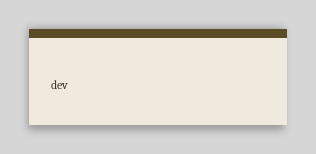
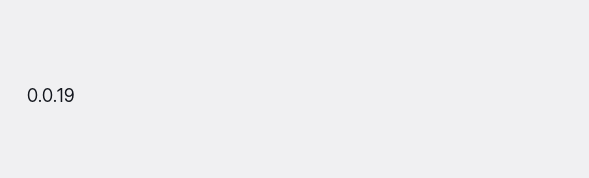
- dev
+ 0.0.19

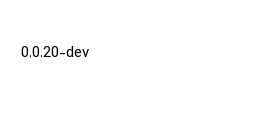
- 0.0.19
+ 0.0.20-dev

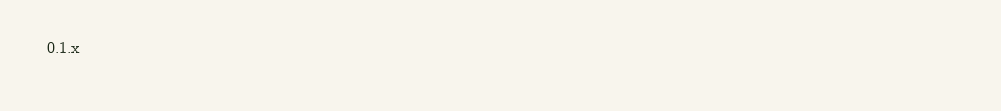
- 0.0.20-dev
+ 0.1.x

